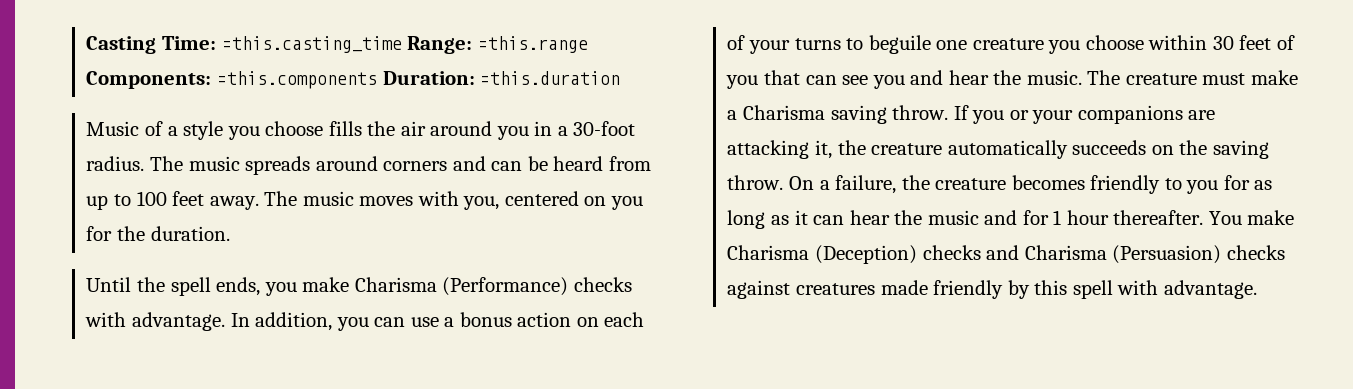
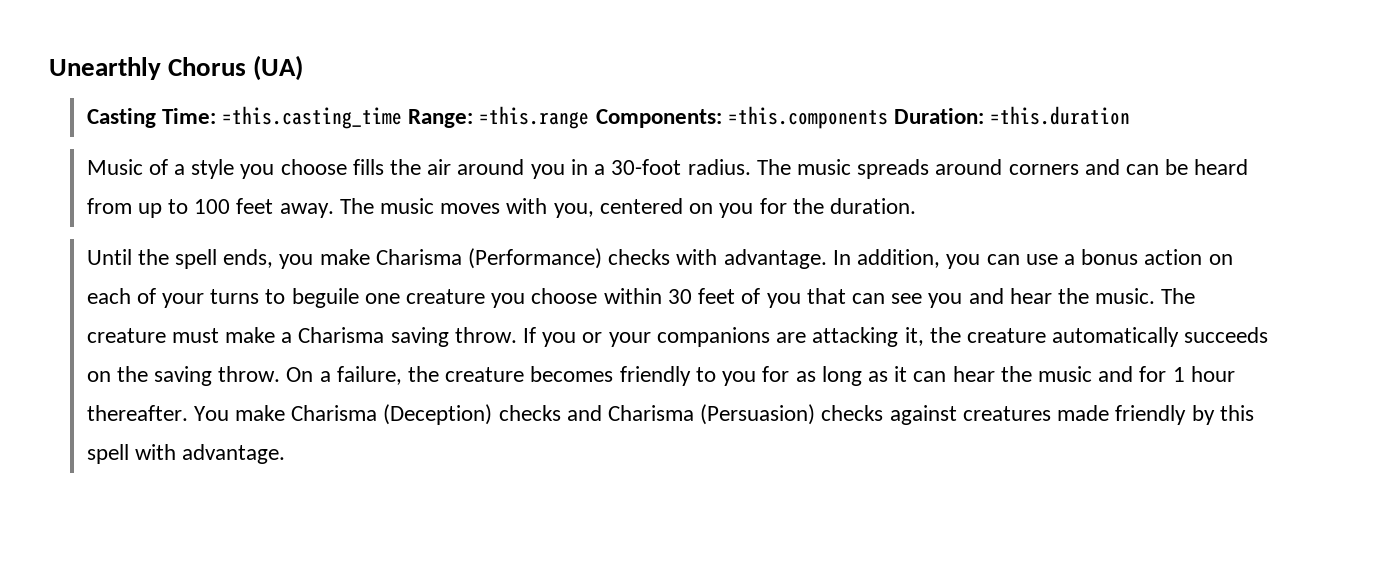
+ Unearthly Chorus (UA)

